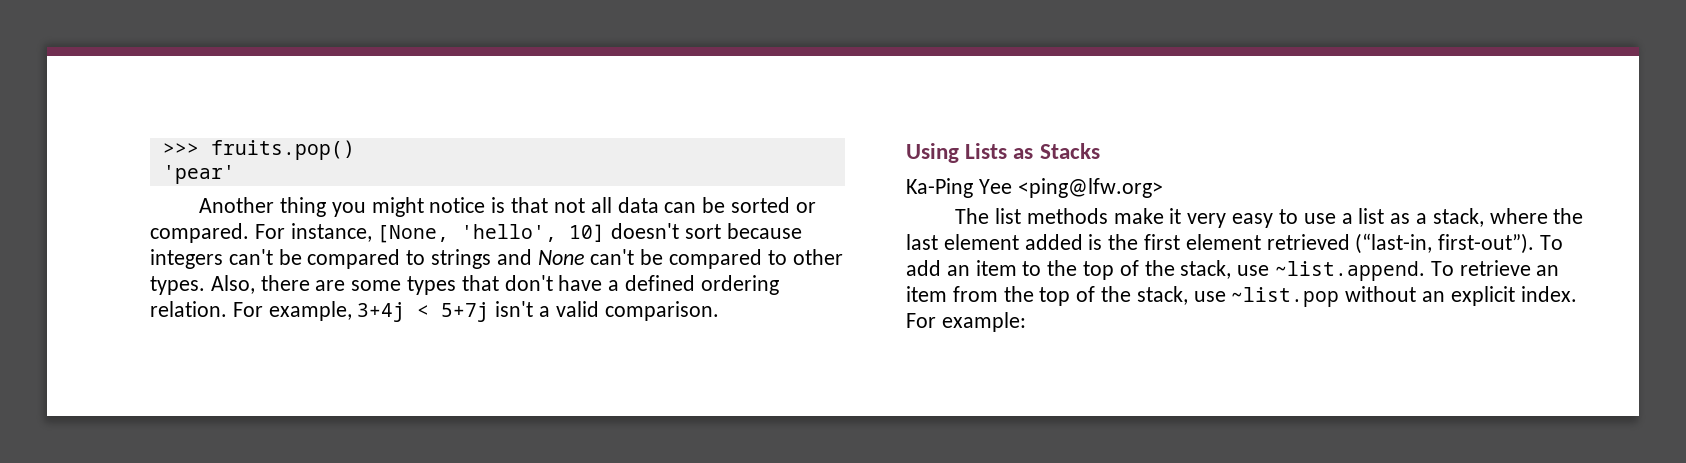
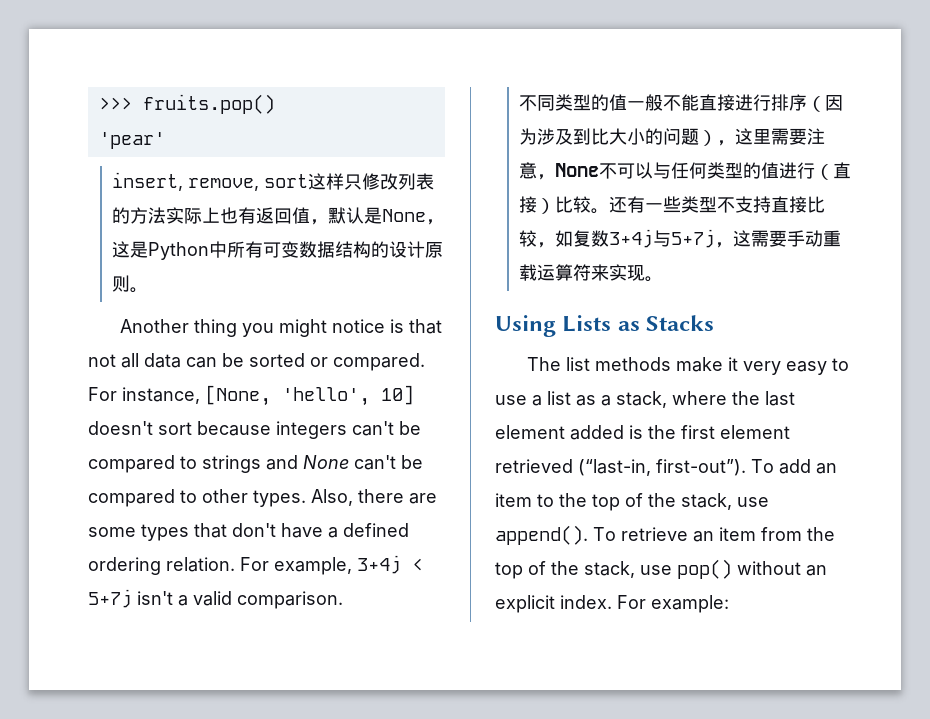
+ insert, remove, sort这样只修改列表的方法实际上也有返回值，默认是None，这是Python中所有可变数据结构的设计原则。
+ 不同类型的值一般不能直接进行排序（因为涉及到比大小的问题），这里需要注意，None不可以与任何类型的值进行（直接）比较。还有一些类型不支持直接比较，如复数3+4j与5+7j，这需要手动重载运算符来实现。
- Ka-Ping Yee <ping@lfw.org>
- To add an item to the top of the stack, use ~list.append. To retrieve an item from the top of the stack, use ~list.pop without an explicit index.
+ To add an item to the top of the stack, use append(). To retrieve an item from the top of the stack, use pop() without an explicit index.

